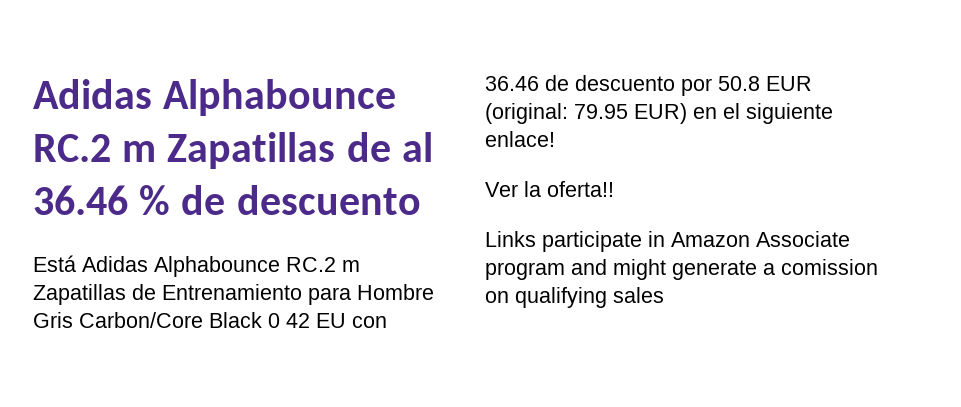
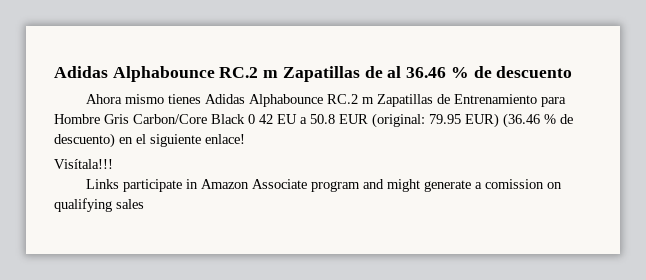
- Está Adidas Alphabounce RC.2 m Zapatillas de Entrenamiento para Hombre Gris Carbon/Core Black 0 42 EU con 36.46 de descuento por 50.8 EUR (original: 79.95 EUR) en el siguiente enlace!
+ Ahora mismo tienes Adidas Alphabounce RC.2 m Zapatillas de Entrenamiento para Hombre Gris Carbon/Core Black 0 42 EU a 50.8 EUR (original: 79.95 EUR) (36.46 % de descuento) en el siguiente enlace!
- Ver la oferta!!
+ Visítala!!!

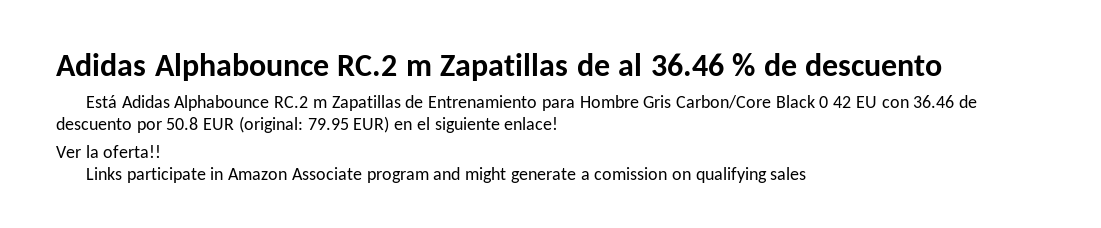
- Ahora mismo tienes Adidas Alphabounce RC.2 m Zapatillas de Entrenamiento para Hombre Gris Carbon/Core Black 0 42 EU a 50.8 EUR (original: 79.95 EUR) (36.46 % de descuento) en el siguiente enlace!
+ Está Adidas Alphabounce RC.2 m Zapatillas de Entrenamiento para Hombre Gris Carbon/Core Black 0 42 EU con 36.46 de descuento por 50.8 EUR (original: 79.95 EUR) en el siguiente enlace!
- Visítala!!!
+ Ver la oferta!!

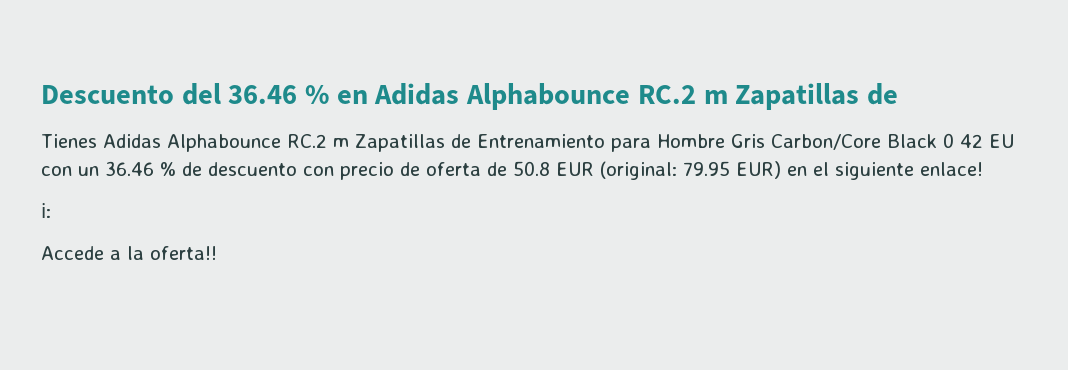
- Adidas Alphabounce RC.2 m Zapatillas de al 36.46 % de descuento
- Está Adidas Alphabounce RC.2 m Zapatillas de Entrenamiento para Hombre Gris Carbon/Core Black 0 42 EU con 36.46 de descuento por 50.8 EUR (original: 79.95 EUR) en el siguiente enlace!
+ Descuento del 36.46 % en Adidas Alphabounce RC.2 m Zapatillas de
+ Tienes Adidas Alphabounce RC.2 m Zapatillas de Entrenamiento para Hombre Gris Carbon/Core Black 0 42 EU con un 36.46 % de descuento con precio de oferta de 50.8 EUR (original: 79.95 EUR) en el siguiente enlace!
- Ver la oferta!!
+ ℹ:
+ Accede a la oferta!!
- Links participate in Amazon Associate program and might generate a comission on qualifying sales

